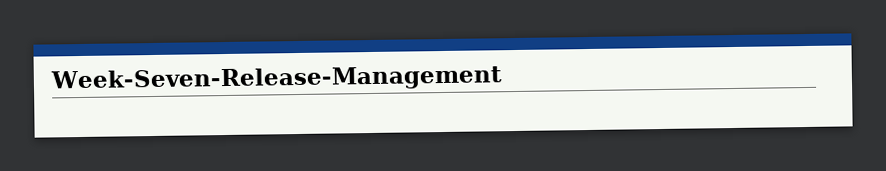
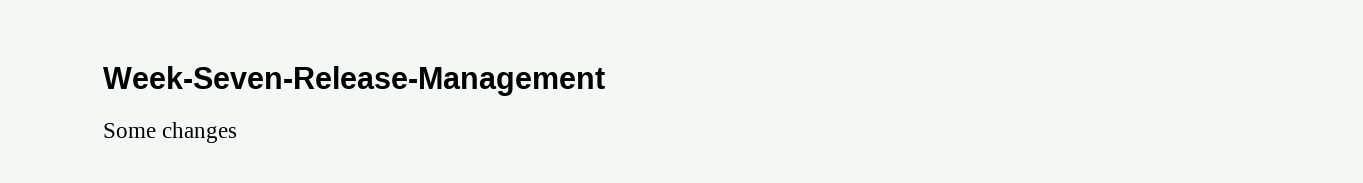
+ Some changes

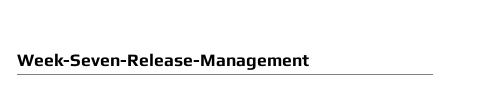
- Some changes

